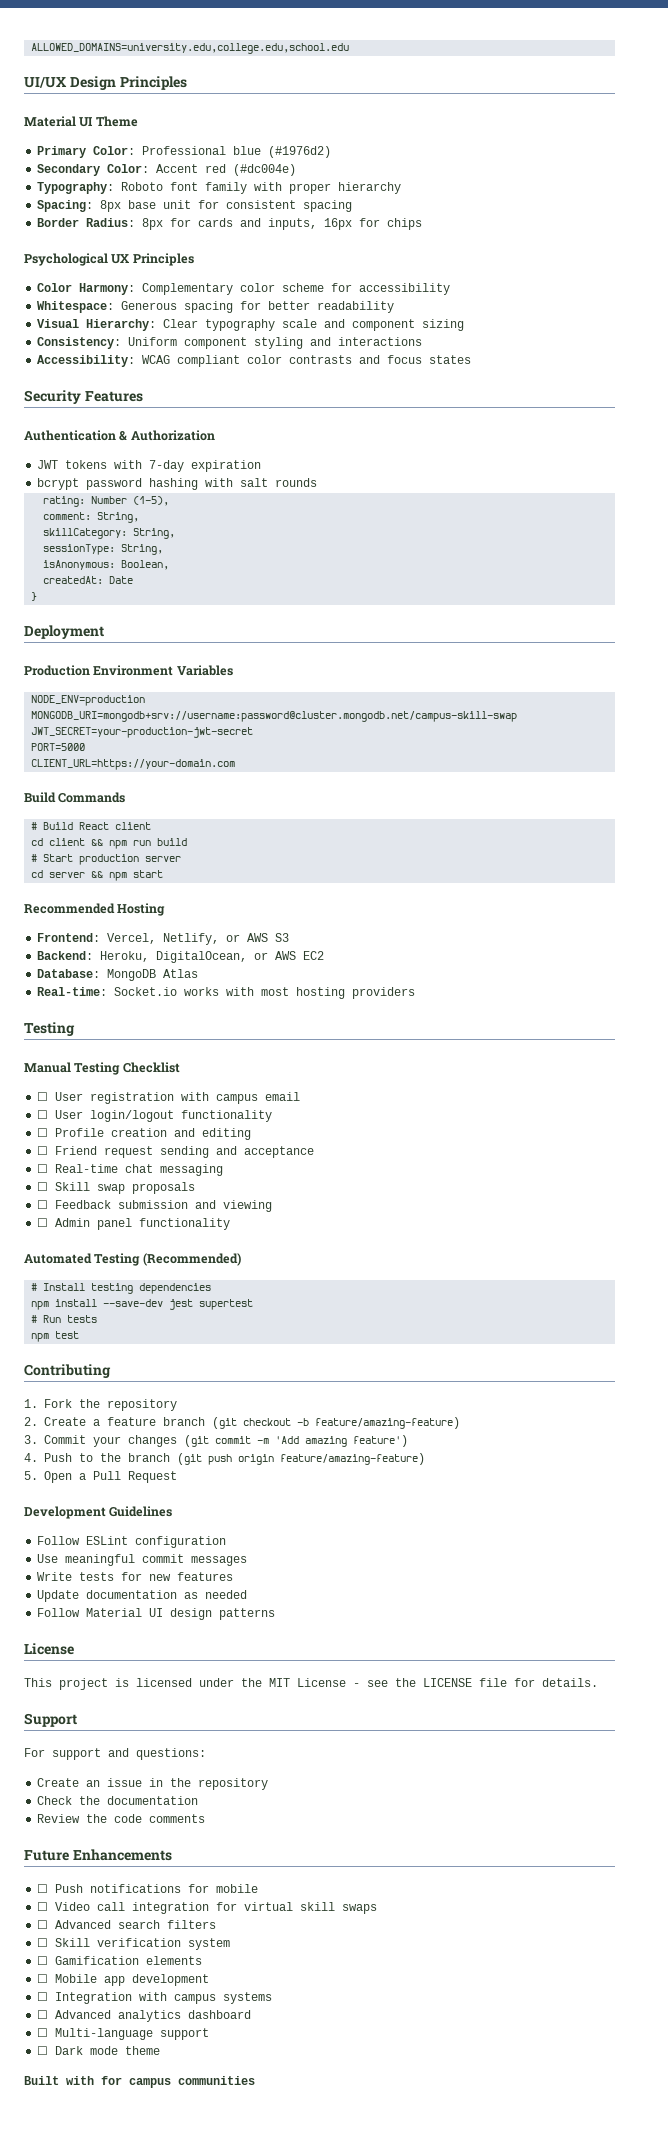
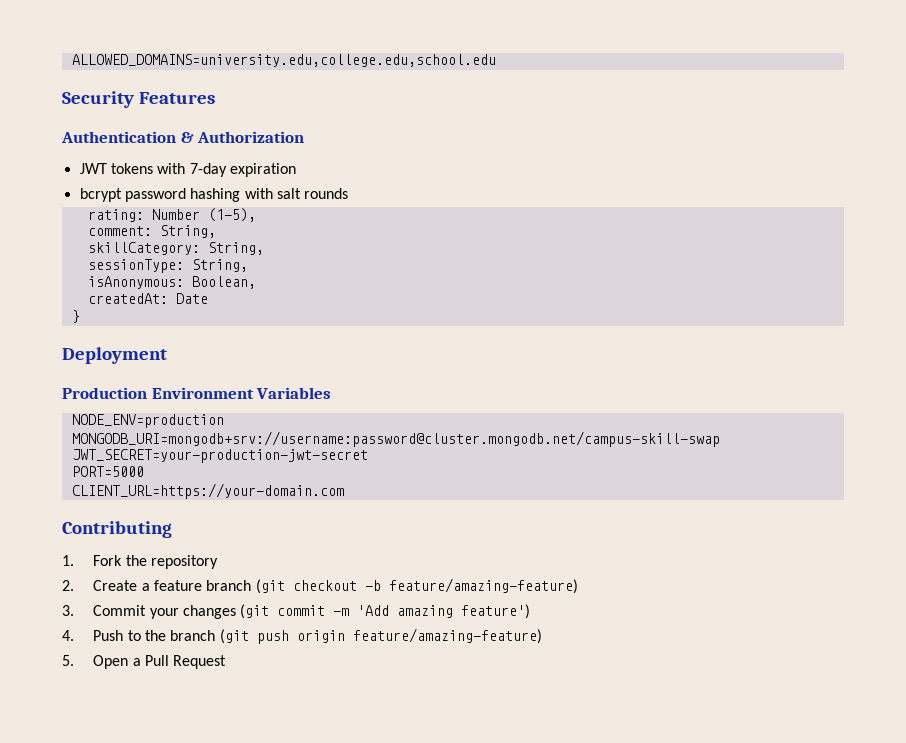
- UI/UX Design Principles
- Material UI Theme
- Primary Color: Professional blue (#1976d2)
- Secondary Color: Accent red (#dc004e)
- Typography: Roboto font family with proper hierarchy
- Spacing: 8px base unit for consistent spacing
- Border Radius: 8px for cards and inputs, 16px for chips
- Psychological UX Principles
- Color Harmony: Complementary color scheme for accessibility
- Whitespace: Generous spacing for better readability
- Visual Hierarchy: Clear typography scale and component sizing
- Consistency: Uniform component styling and interactions
- Accessibility: WCAG compliant color contrasts and focus states
- Build Commands
- # Build React client
- cd client && npm run build
- # Start production server
- cd server && npm start
- Recommended Hosting
- Frontend: Vercel, Netlify, or AWS S3
- Backend: Heroku, DigitalOcean, or AWS EC2
- Database: MongoDB Atlas
- Real-time: Socket.io works with most hosting providers
- Testing
- Manual Testing Checklist
- ☐ User registration with campus email
- ☐ User login/logout functionality
- ☐ Profile creation and editing
- ☐ Friend request sending and acceptance
- ☐ Real-time chat messaging
- ☐ Skill swap proposals
- ☐ Feedback submission and viewing
- ☐ Admin panel functionality
- Automated Testing (Recommended)
- # Install testing dependencies
- npm install --save-dev jest supertest
- # Run tests
- npm test
- Development Guidelines
- Follow ESLint configuration
- Use meaningful commit messages
- Write tests for new features
- Update documentation as needed
- Follow Material UI design patterns
- License
- This project is licensed under the MIT License - see the LICENSE file for details.
- Support
- For support and questions:
- Create an issue in the repository
- Check the documentation
- Review the code comments
- Future Enhancements
- ☐ Push notifications for mobile
- ☐ Video call integration for virtual skill swaps
- ☐ Advanced search filters
- ☐ Skill verification system
- ☐ Gamification elements
- ☐ Mobile app development
- ☐ Integration with campus systems
- ☐ Advanced analytics dashboard
- ☐ Multi-language support
- ☐ Dark mode theme
- Built with for campus communities

